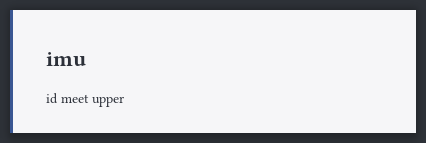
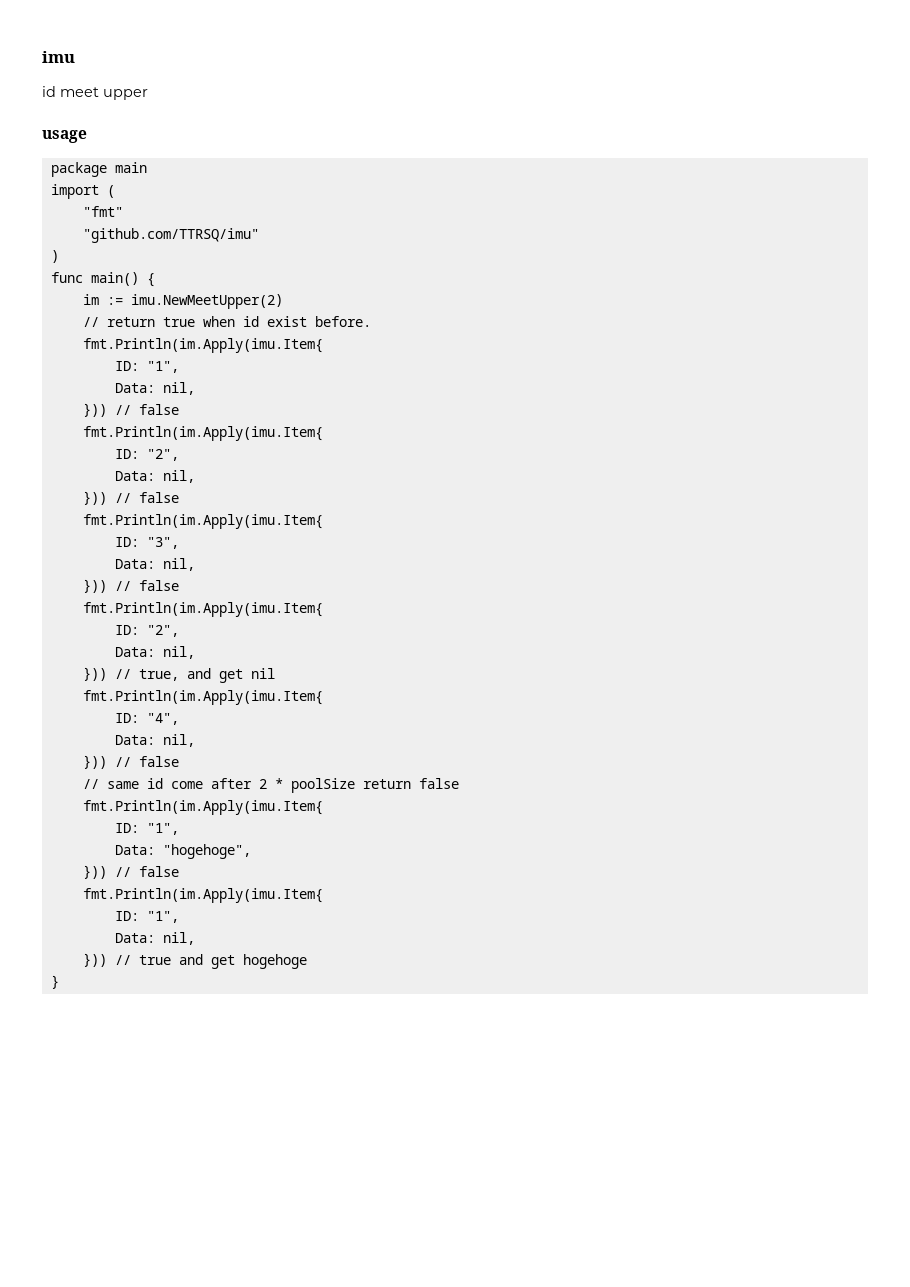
+ usage
+ package main
+ import (
+ "fmt"
+ "github.com/TTRSQ/imu"
+ )
+ func main() {
+ im := imu.NewMeetUpper(2)
+ // return true when id exist before.
+ fmt.Println(im.Apply(imu.Item{
+ ID: "1",
+ Data: nil,
+ })) // false
+ fmt.Println(im.Apply(imu.Item{
+ ID: "2",
+ Data: nil,
+ })) // false
+ fmt.Println(im.Apply(imu.Item{
+ ID: "3",
+ Data: nil,
+ })) // false
+ fmt.Println(im.Apply(imu.Item{
+ ID: "2",
+ Data: nil,
+ })) // true, and get nil
+ fmt.Println(im.Apply(imu.Item{
+ ID: "4",
+ Data: nil,
+ })) // false
+ // same id come after 2 * poolSize return false
+ fmt.Println(im.Apply(imu.Item{
+ ID: "1",
+ Data: "hogehoge",
+ })) // false
+ fmt.Println(im.Apply(imu.Item{
+ ID: "1",
+ Data: nil,
+ })) // true and get hogehoge
+ }

